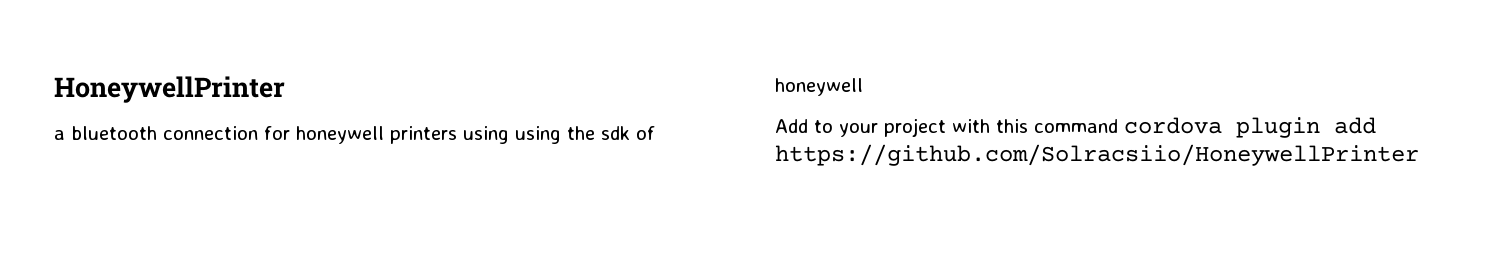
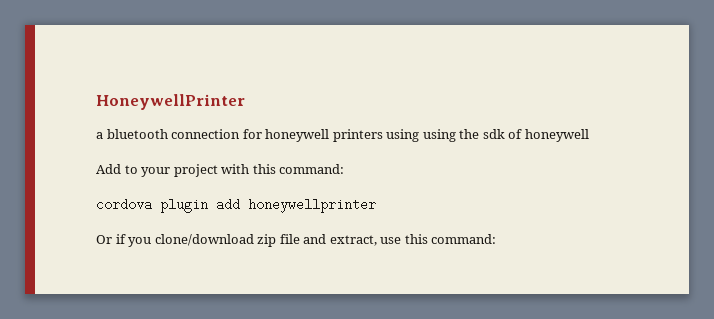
- Add to your project with this command cordova plugin add https://github.com/Solracsiio/HoneywellPrinter
+ Add to your project with this command:
+ cordova plugin add honeywellprinter
+ Or if you clone/download zip file and extract, use this command:

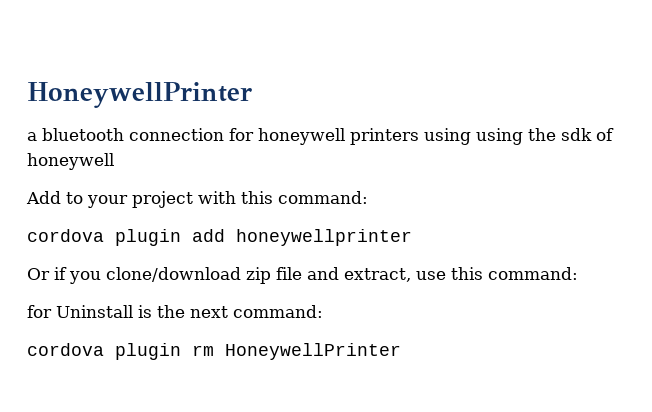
+ for Uninstall is the next command:
+ cordova plugin rm HoneywellPrinter

